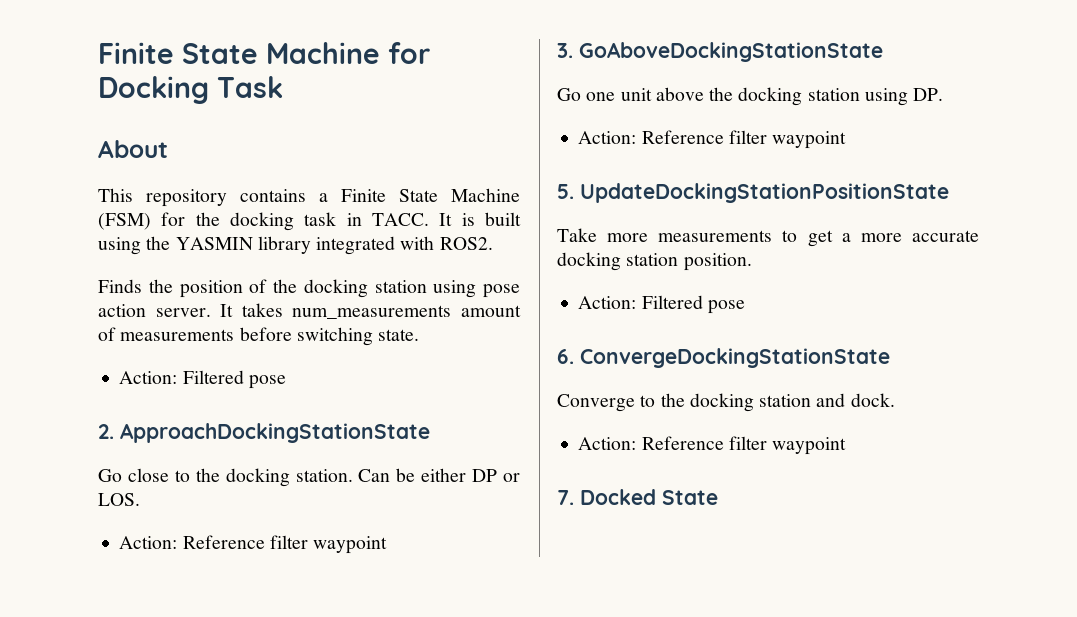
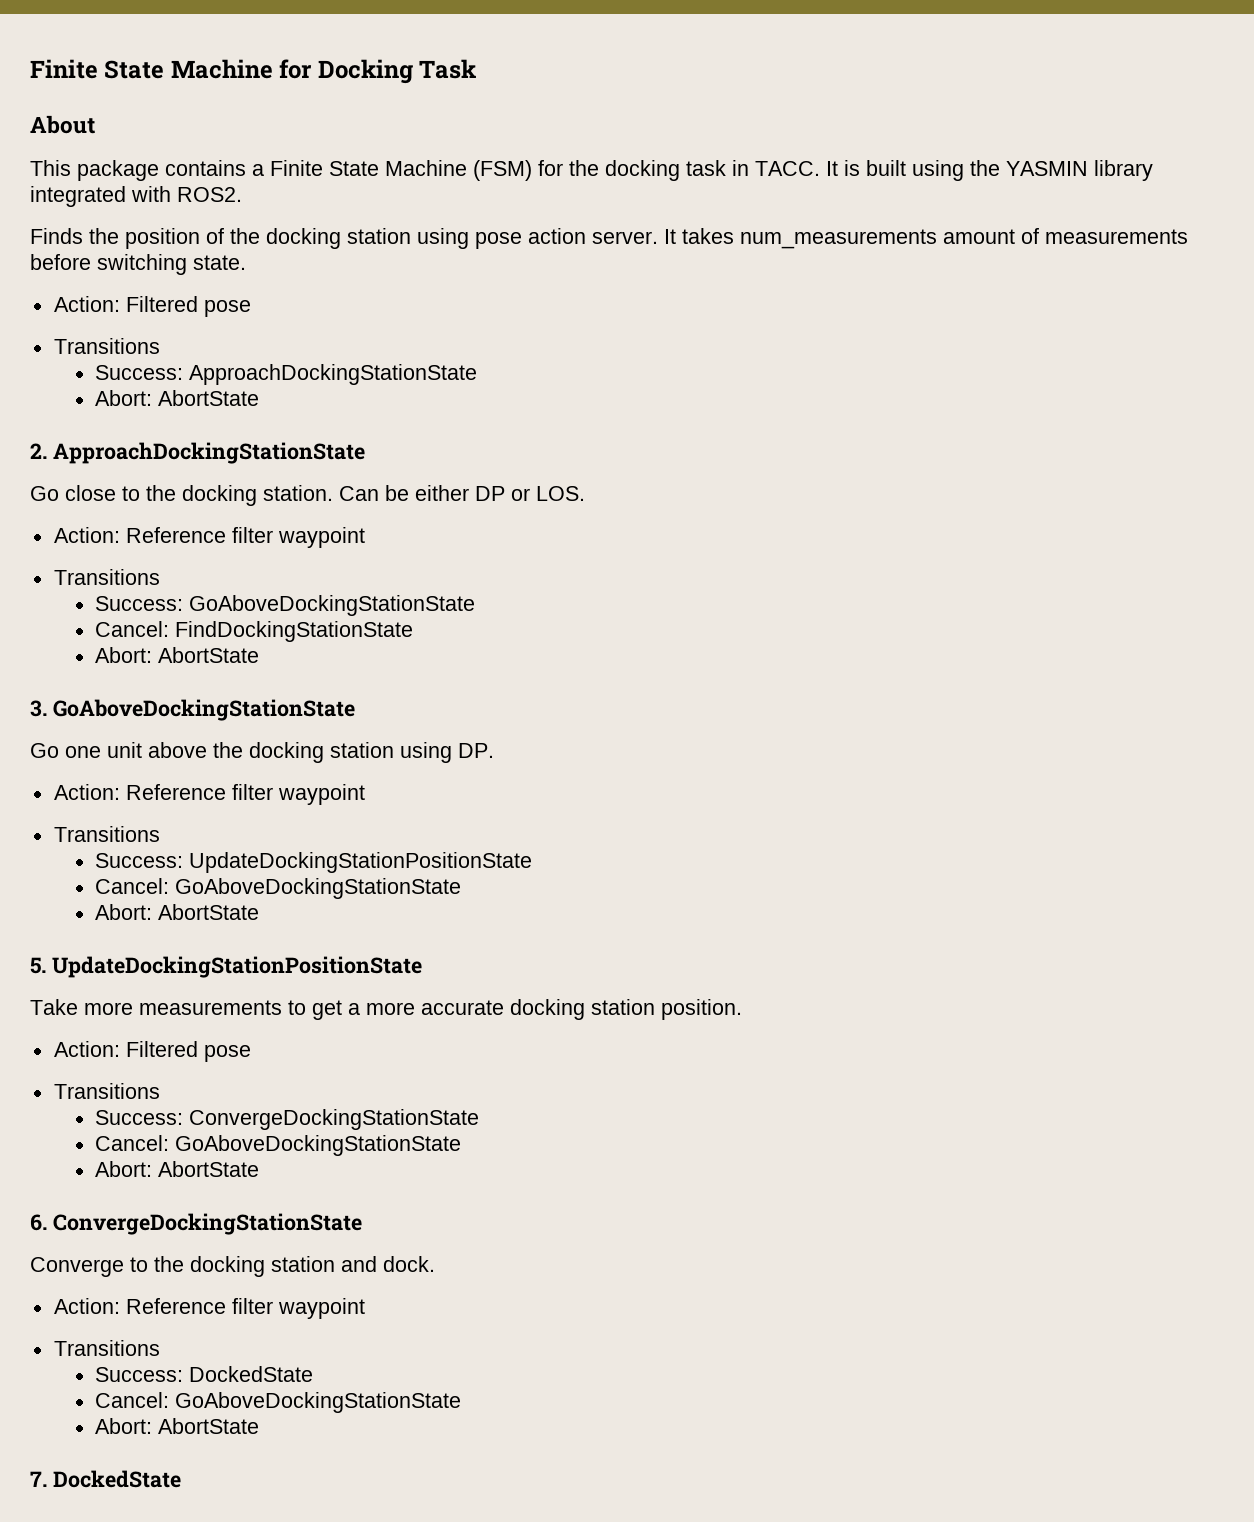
- This repository contains a Finite State Machine (FSM) for the docking task in TACC.
+ This package contains a Finite State Machine (FSM) for the docking task in TACC.
  It takes num_measurements amount of measurements before switching state.
  Action: Filtered pose
+ Transitions
+ Success: ApproachDockingStationState
+ Abort: AbortState
  Can be either DP or LOS.
  Action: Reference filter waypoint
+ Transitions
+ Success: GoAboveDockingStationState
+ Cancel: FindDockingStationState
+ Abort: AbortState
  Go one unit above the docking station using DP.
  Action: Reference filter waypoint
+ Transitions
+ Success: UpdateDockingStationPositionState
+ Cancel: GoAboveDockingStationState
+ Abort: AbortState
  Take more measurements to get a more accurate docking station position.
  Action: Filtered pose
+ Transitions
+ Success: ConvergeDockingStationState
+ Cancel: GoAboveDockingStationState
+ Abort: AbortState
  Converge to the docking station and dock.
  Action: Reference filter waypoint
+ Transitions
+ Success: DockedState
+ Cancel: GoAboveDockingStationState
+ Abort: AbortState
- 7. Docked State
+ 7. DockedState

